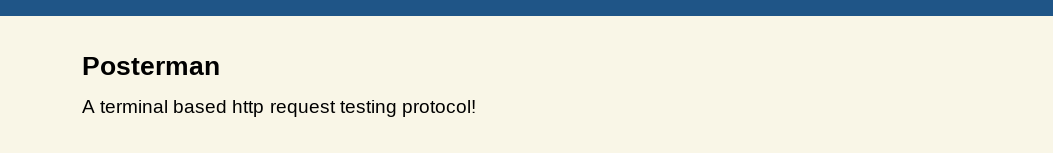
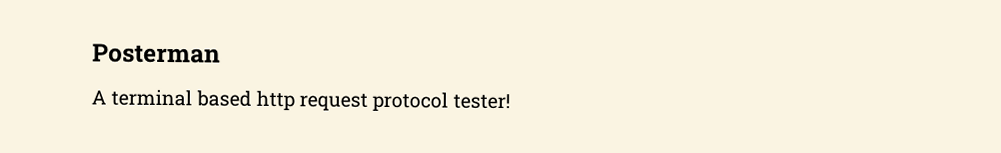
- A terminal based http request testing protocol!
+ A terminal based http request protocol tester!

